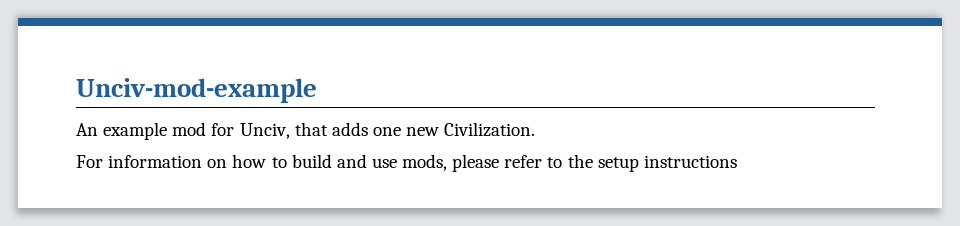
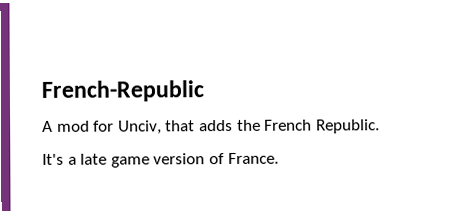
- Unciv-mod-example
- An example mod for Unciv, that adds one new Civilization.
- For information on how to build and use mods, please refer to the setup instructions
+ French-Republic
+ A mod for Unciv, that adds the French Republic.
+ It's a late game version of France.

